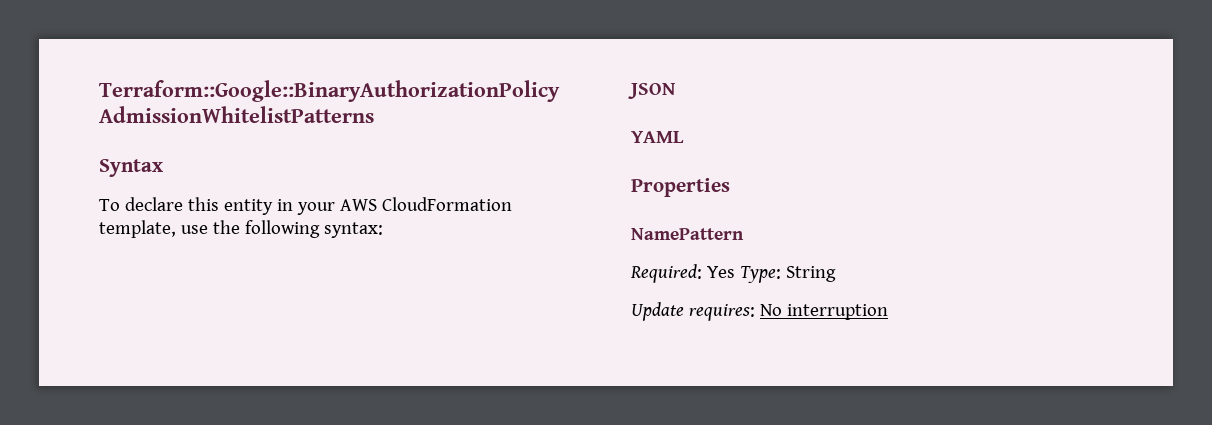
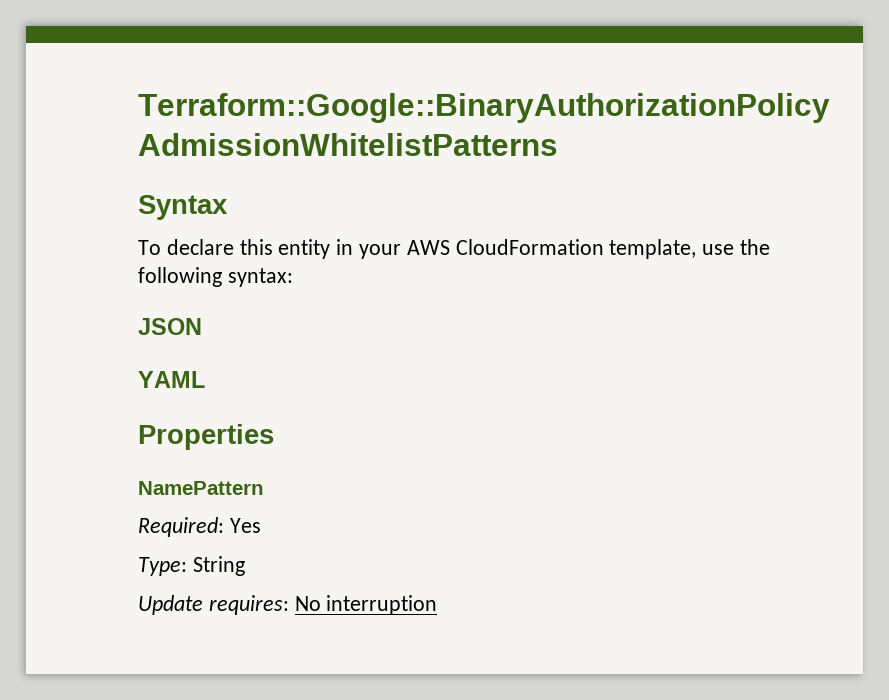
- Required: Yes Type: String
+ Required: Yes
+ Type: String

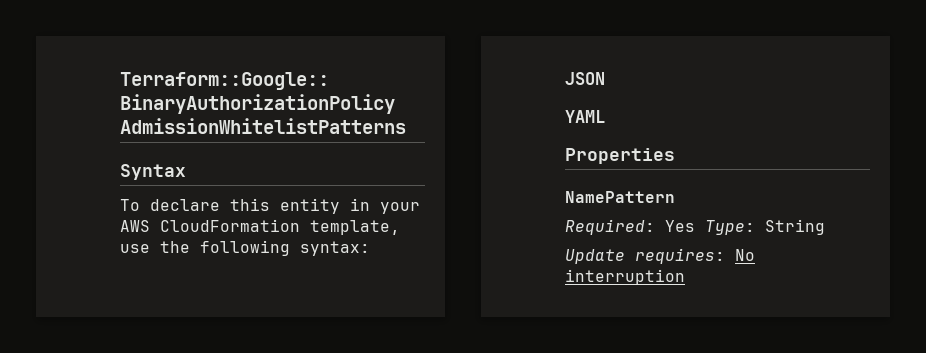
- Required: Yes
- Type: String
+ Required: Yes Type: String

